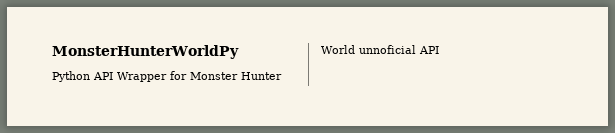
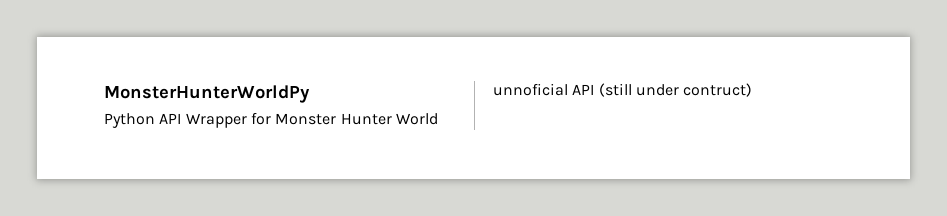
- Python API Wrapper for Monster Hunter World unnoficial API
+ Python API Wrapper for Monster Hunter World unnoficial API (still under contruct)

